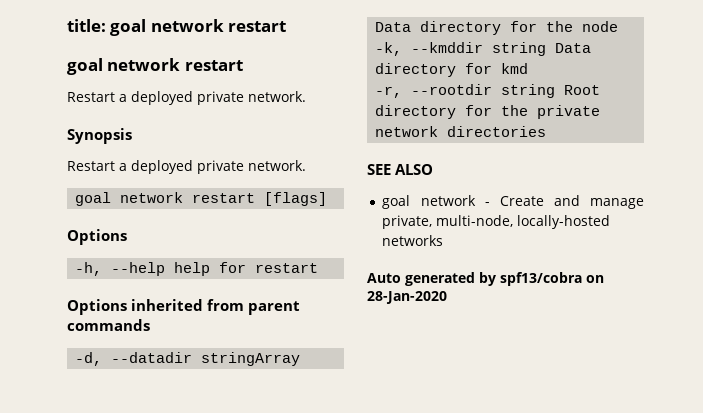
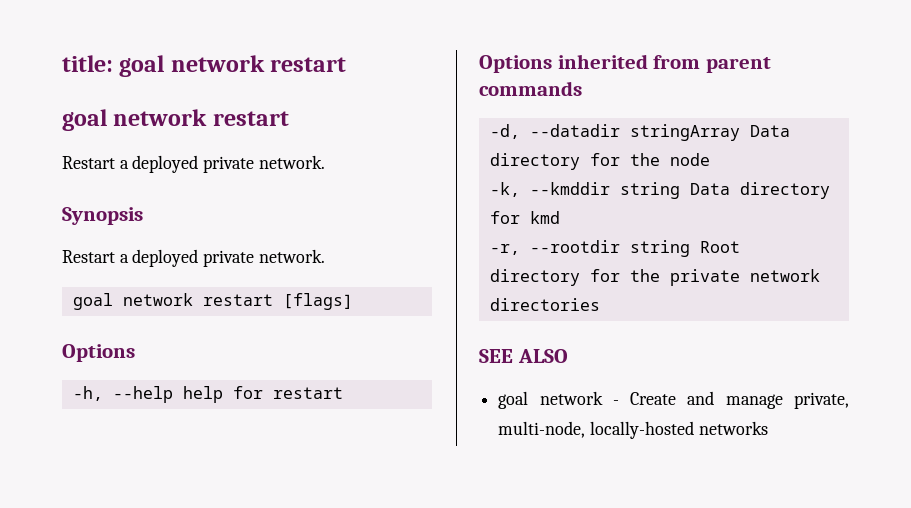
- Auto generated by spf13/cobra on 28-Jan-2020

